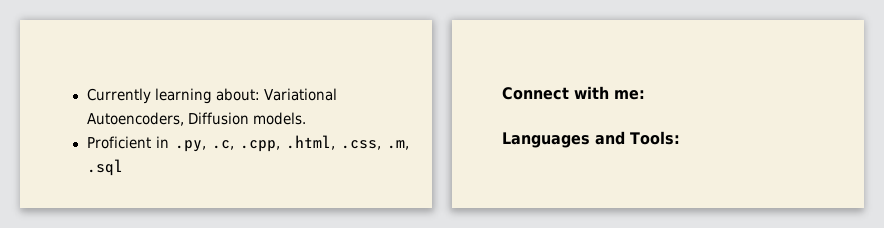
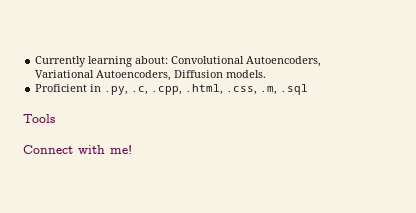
- Currently learning about: Variational Autoencoders, Diffusion models.
+ Currently learning about: Convolutional Autoencoders, Variational Autoencoders, Diffusion models.
+ Tools
- Connect with me:
- Languages and Tools:
+ Connect with me!

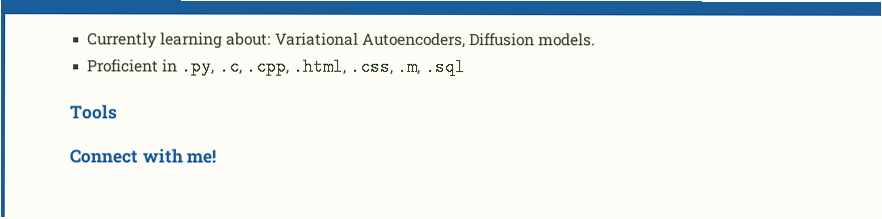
- Currently learning about: Convolutional Autoencoders, Variational Autoencoders, Diffusion models.
+ Currently learning about: Variational Autoencoders, Diffusion models.

